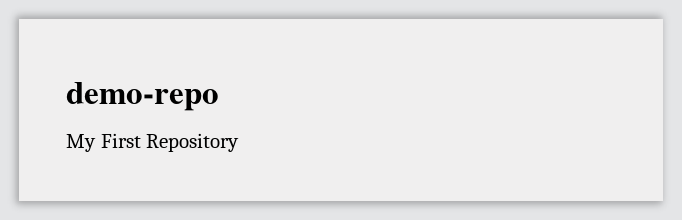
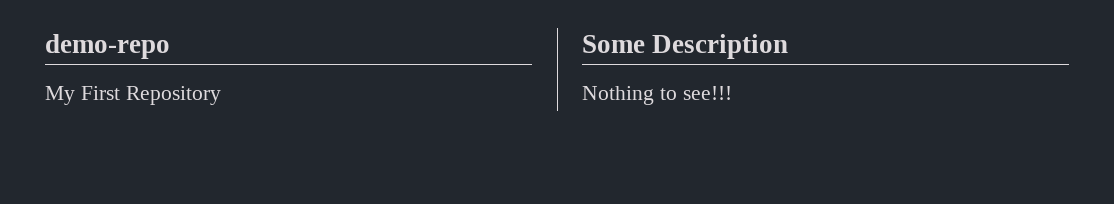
+ Some Description
+ Nothing to see!!!

